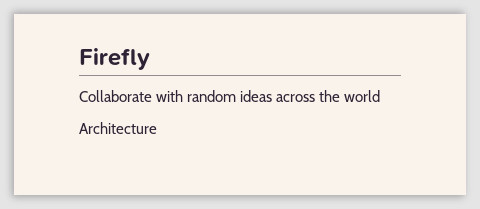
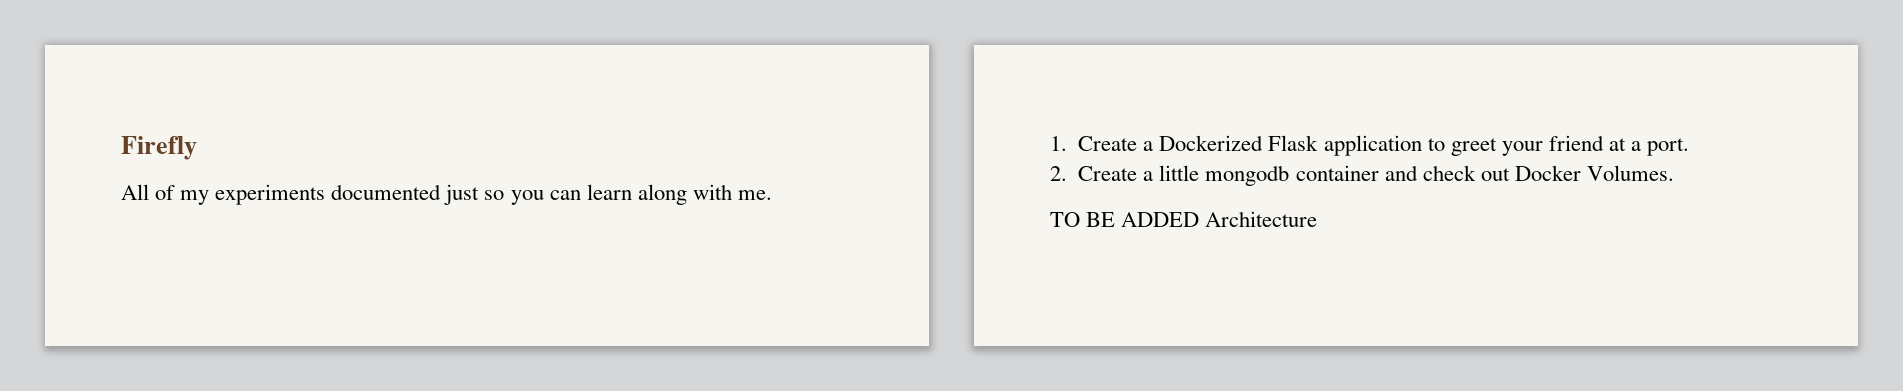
- Collaborate with random ideas across the world
- Architecture
+ All of my experiments documented just so you can learn along with me.
+ 1. Create a Dockerized Flask application to greet your friend at a port.
+ 2. Create a little mongodb container and check out Docker Volumes.
+ TO BE ADDED Architecture

